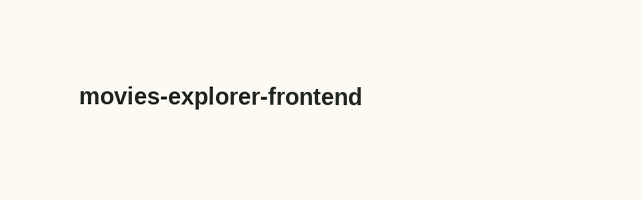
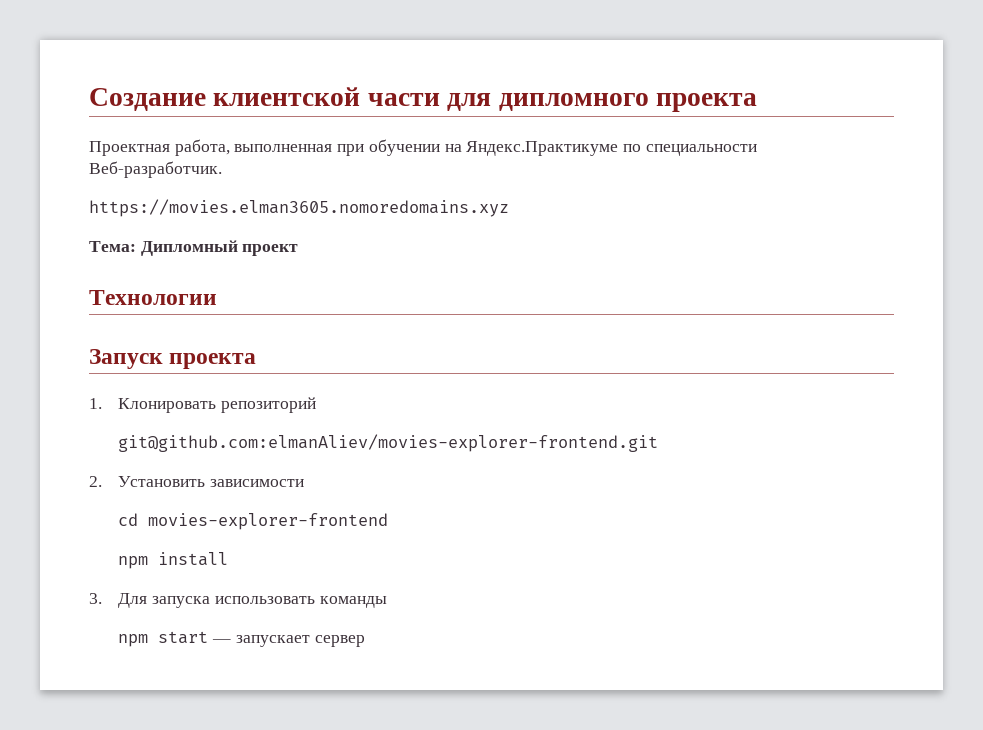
- movies-explorer-frontend
+ Создание клиентской части для дипломного проекта
+ Проектная работа, выполненная при обучении на Яндекс.Практикуме по специальности Веб-разработчик.
+ https://movies.elman3605.nomoredomains.xyz
+ Тема: Дипломный проект
+ Технологии
+ Запуск проекта
+ 1. Клонировать репозиторий
+ git@github.com:elmanAliev/movies-explorer-frontend.git
+ 2. Установить зависимости
+ cd movies-explorer-frontend
+ npm install
+ 3. Для запуска использовать команды
+ npm start — запускает сервер

